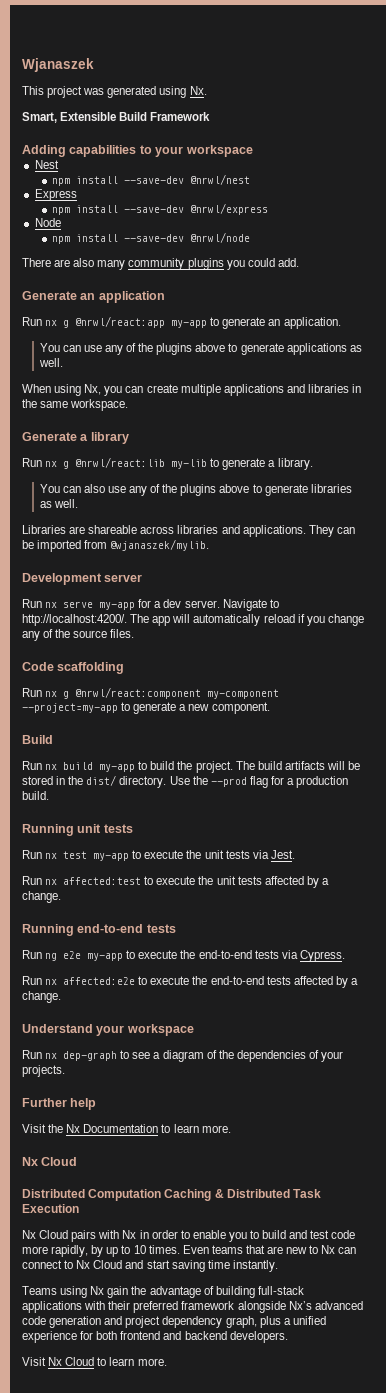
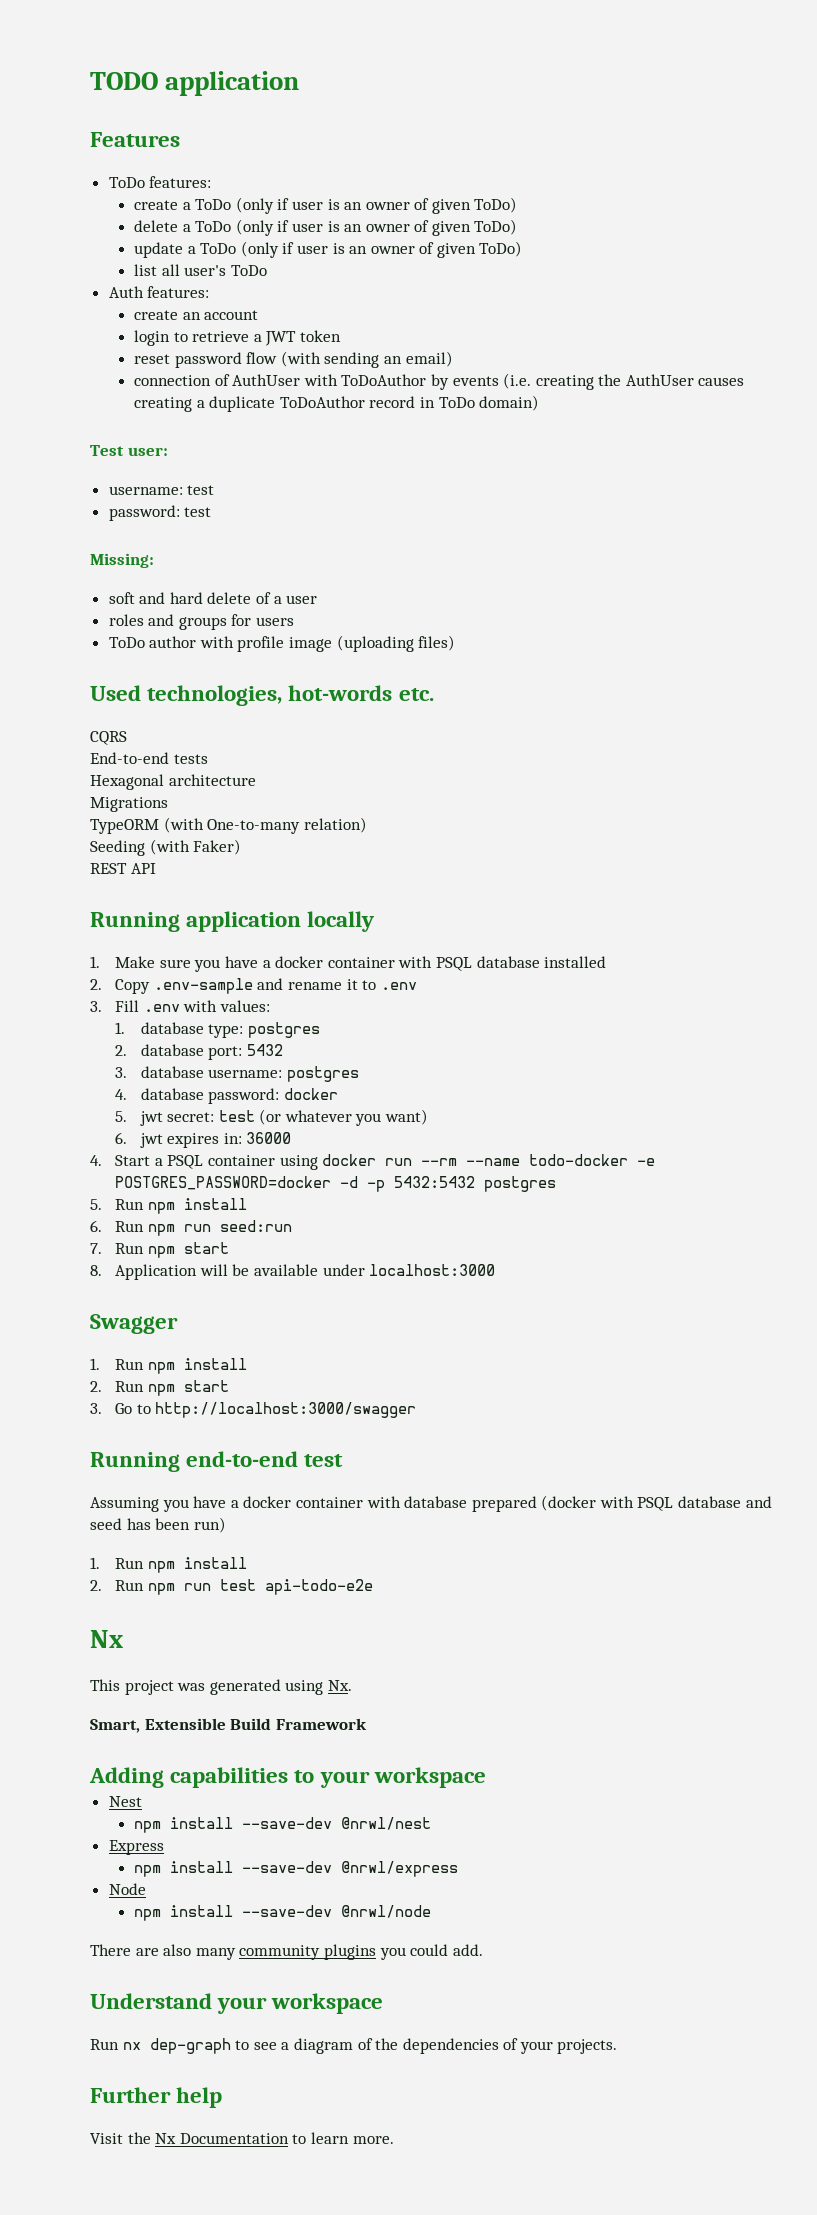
- Wjanaszek
+ TODO application
+ Features
+ ToDo features:
+ create a ToDo (only if user is an owner of given ToDo)
+ delete a ToDo (only if user is an owner of given ToDo)
+ update a ToDo (only if user is an owner of given ToDo)
+ list all user's ToDo
+ Auth features:
+ create an account
+ login to retrieve a JWT token
+ reset password flow (with sending an email)
+ connection of AuthUser with ToDoAuthor by events (i.e. creating the AuthUser causes creating a duplicate ToDoAuthor record in ToDo domain)
+ Test user:
+ username: test
+ password: test
+ Missing:
+ soft and hard delete of a user
+ roles and groups for users
+ ToDo author with profile image (uploading files)
+ Used technologies, hot-words etc.
+ CQRS
+ End-to-end tests
+ Hexagonal architecture
+ Migrations
+ TypeORM (with One-to-many relation)
+ Seeding (with Faker)
+ REST API
+ Running application locally
+ 1. Make sure you have a docker container with PSQL database installed
+ 2. Copy .env-sample and rename it to .env
+ 3. Fill .env with values:
+ 1. database type: postgres
+ 2. database port: 5432
+ 3. database username: postgres
+ 4. database password: docker
+ 5. jwt secret: test (or whatever you want)
+ 6. jwt expires in: 36000
+ 4. Start a PSQL container using docker run --rm --name todo-docker -e POSTGRES_PASSWORD=docker -d -p 5432:5432 postgres
+ 5. Run npm install
+ 6. Run npm run seed:run
+ 7. Run npm start
+ 8. Application will be available under localhost:3000
+ Swagger
+ 1. Run npm install
+ 2. Run npm start
+ 3. Go to http://localhost:3000/swagger
+ Running end-to-end test
+ Assuming you have a docker container with database prepared (docker with PSQL database and seed has been run)
+ 1. Run npm install
+ 2. Run npm run test api-todo-e2e
+ Nx
- Generate an application
- Run nx g @nrwl/react:app my-app to generate an application.
- You can use any of the plugins above to generate applications as well.
- When using Nx, you can create multiple applications and libraries in the same workspace.
- Generate a library
- Run nx g @nrwl/react:lib my-lib to generate a library.
- You can also use any of the plugins above to generate libraries as well.
- Libraries are shareable across libraries and applications. They can be imported from @wjanaszek/mylib.
- Development server
- Run nx serve my-app for a dev server. Navigate to http://localhost:4200/. The app will automatically reload if you change any of the source files.
- Code scaffolding
- Run nx g @nrwl/react:component my-component --project=my-app to generate a new component.
- Build
- Run nx build my-app to build the project. The build artifacts will be stored in the dist/ directory. Use the --prod flag for a production build.
- Running unit tests
- Run nx test my-app to execute the unit tests via Jest.
- Run nx affected:test to execute the unit tests affected by a change.
- Running end-to-end tests
- Run ng e2e my-app to execute the end-to-end tests via Cypress.
- Run nx affected:e2e to execute the end-to-end tests affected by a change.
  Visit the Nx Documentation to learn more.
- Nx Cloud
- Distributed Computation Caching & Distributed Task Execution
- Nx Cloud pairs with Nx in order to enable you to build and test code more rapidly, by up to 10 times. Even teams that are new to Nx can connect to Nx Cloud and start saving time instantly.
- Teams using Nx gain the advantage of building full-stack applications with their preferred framework alongside Nx’s advanced code generation and project dependency graph, plus a unified experience for both frontend and backend developers.
- Visit Nx Cloud to learn more.

